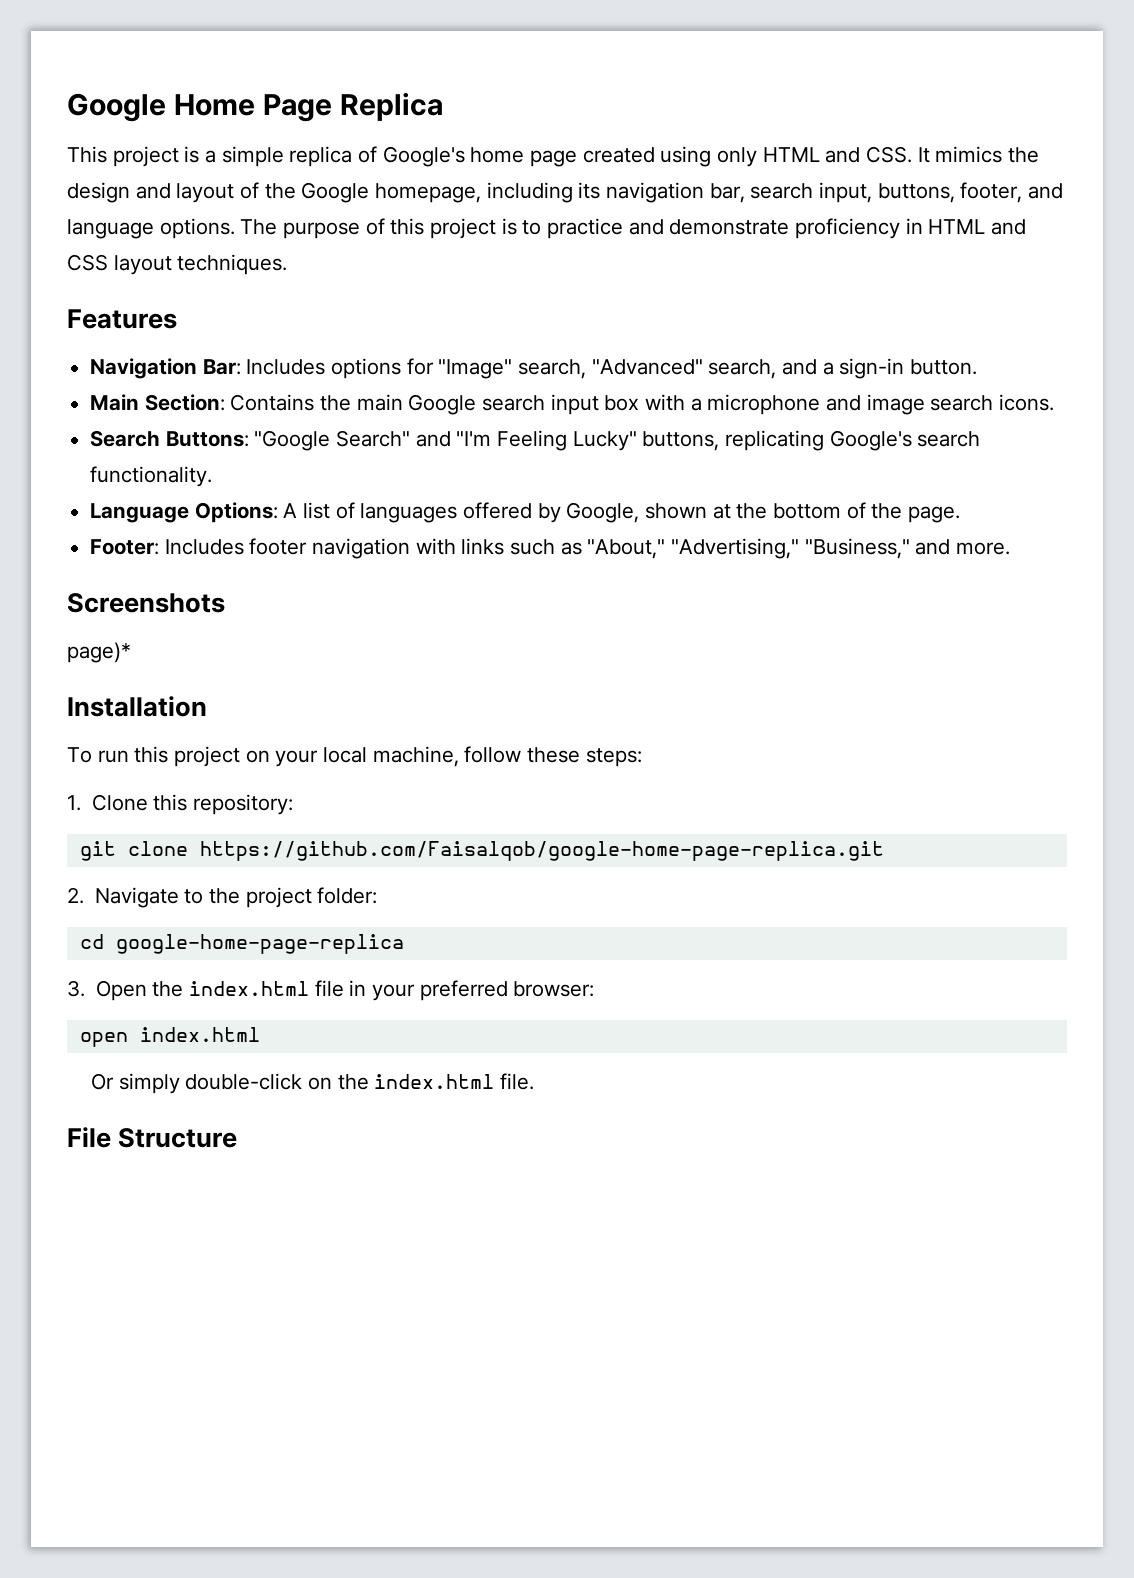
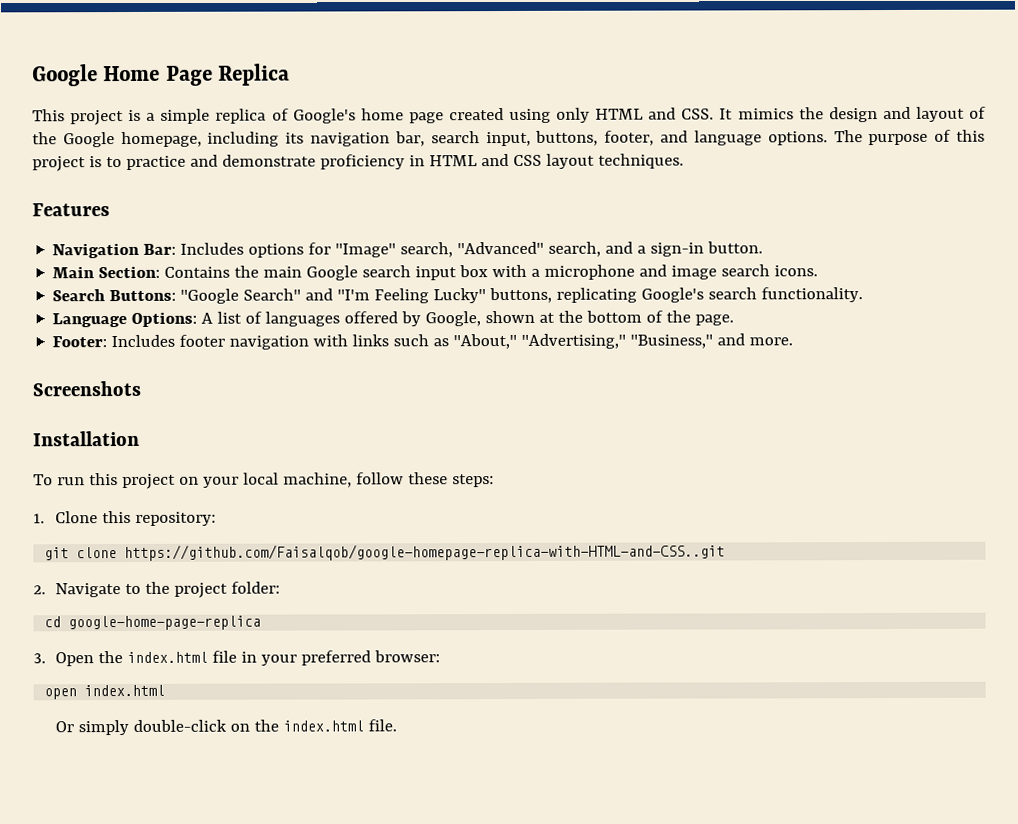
- page)*
- git clone https://github.com/Faisalqob/google-home-page-replica.git
+ git clone https://github.com/Faisalqob/google-homepage-replica-with-HTML-and-CSS..git
- File Structure

